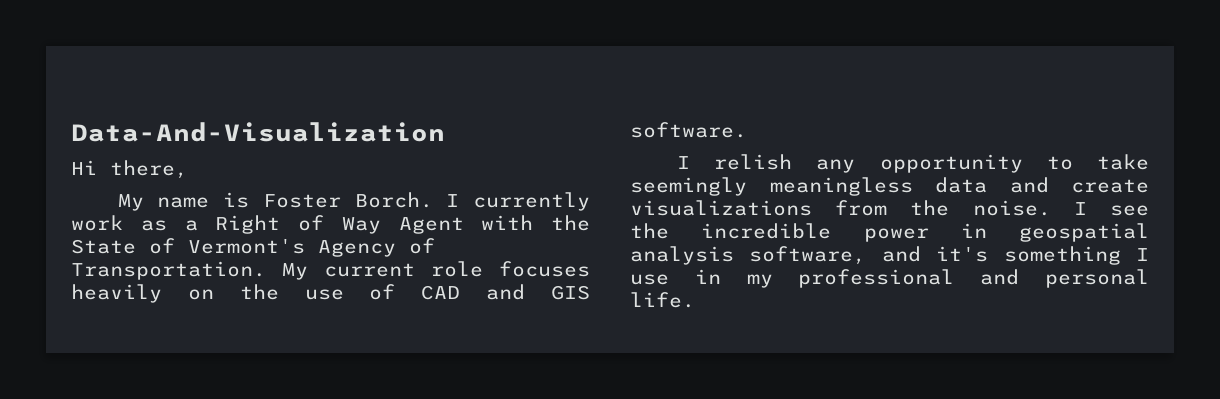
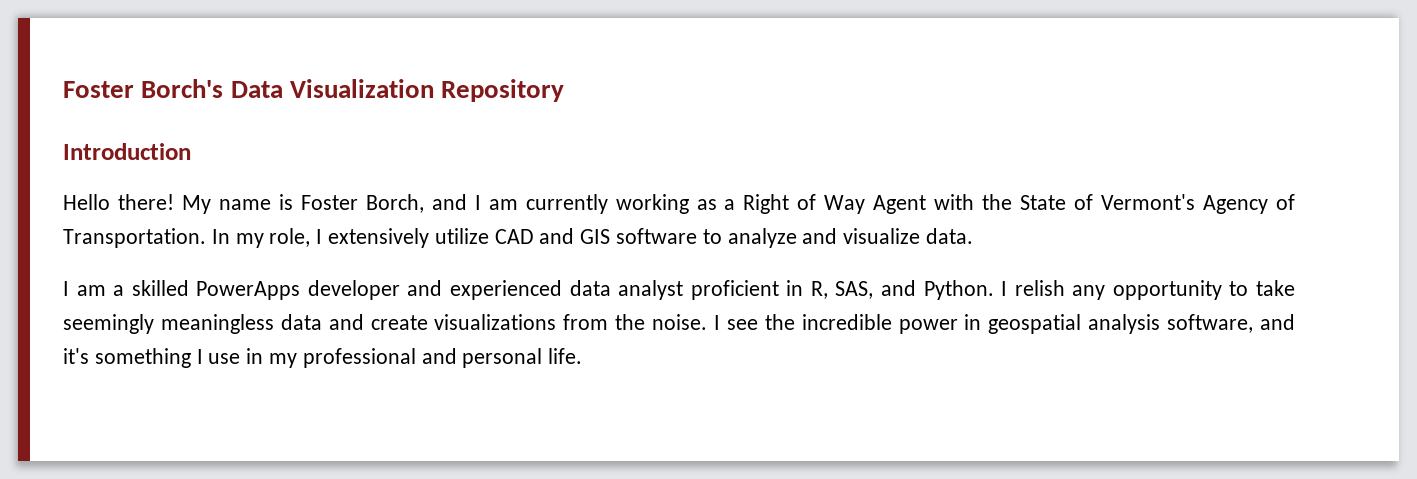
- Data-And-Visualization
- Hi there,
- My name is Foster Borch. I currently work as a Right of Way Agent with the State of Vermont's Agency of Transportation.
+ Foster Borch's Data Visualization Repository
+ Introduction
+ Hello there! My name is Foster Borch, and I am currently working as a Right of Way Agent with the State of Vermont's Agency of Transportation.
- My current role focuses heavily on the use of CAD and GIS software.
- I relish any opportunity to take seemingly meaningless data and create visualizations from the noise.
+ In my role, I extensively utilize CAD and GIS software to analyze and visualize data.
+ I am a skilled PowerApps developer and experienced data analyst proficient in R, SAS, and Python. I relish any opportunity to take seemingly meaningless data and create visualizations from the noise.

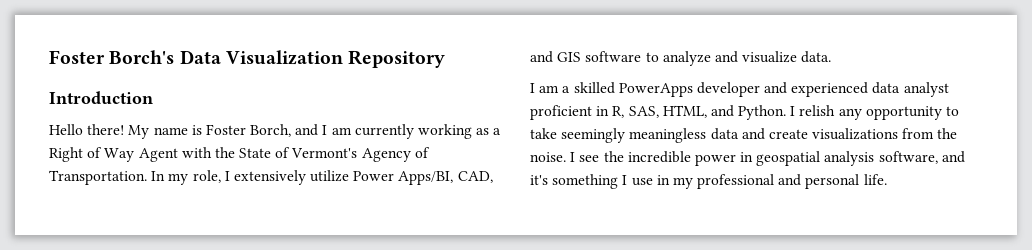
- In my role, I extensively utilize CAD and GIS software to analyze and visualize data.
+ In my role, I extensively utilize Power Apps/BI, CAD, and GIS software to analyze and visualize data.
- I am a skilled PowerApps developer and experienced data analyst proficient in R, SAS, and Python.
+ I am a skilled PowerApps developer and experienced data analyst proficient in R, SAS, HTML, and Python.

